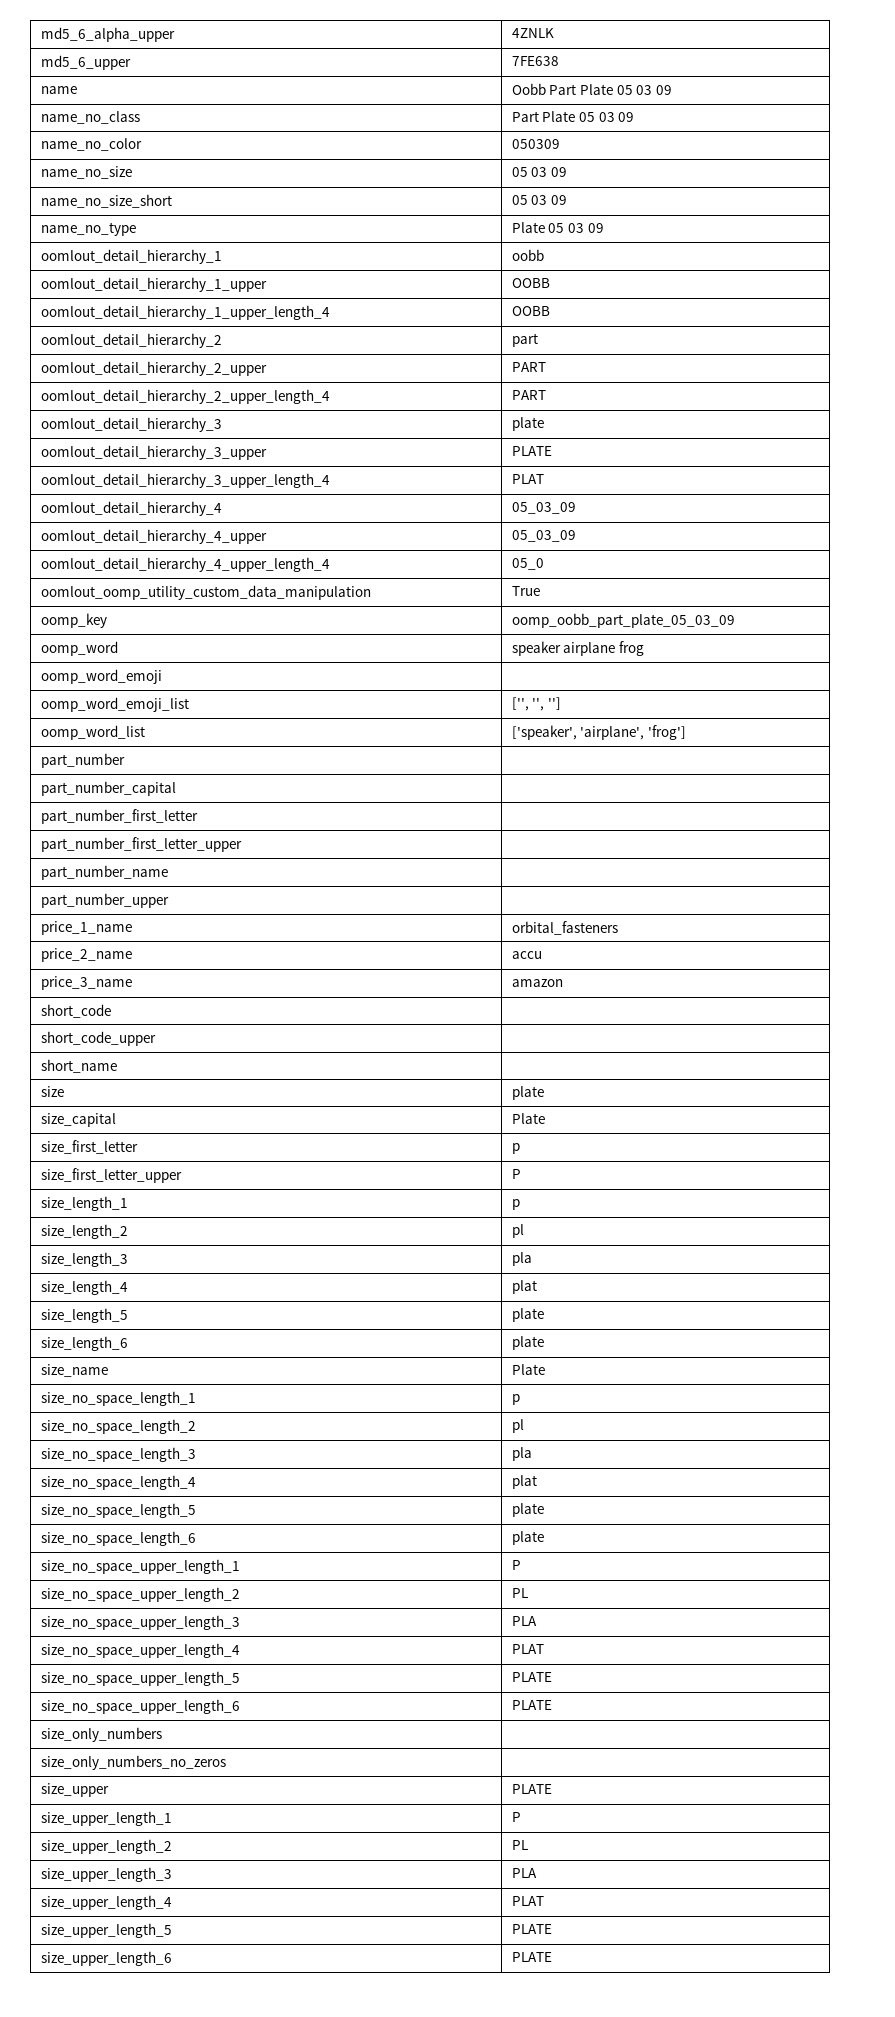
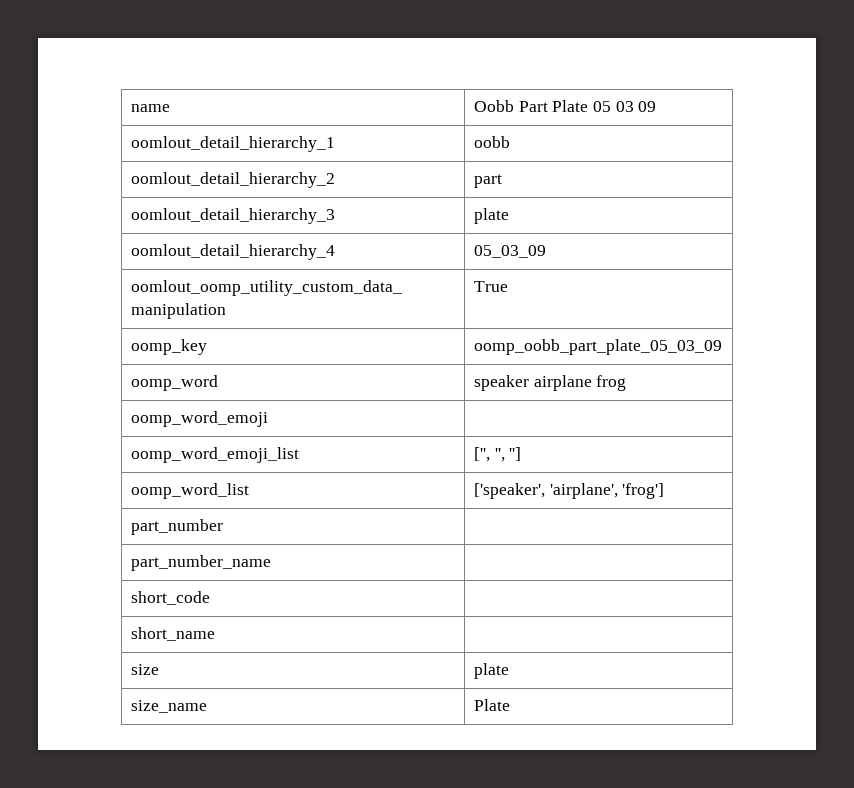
- md5_6_alpha_upper | 4ZNLK
- md5_6_upper | 7FE638
- name_no_class | Part Plate 05 03 09
- name_no_color | 050309
- name_no_size | 05 03 09
- name_no_size_short | 05 03 09
- name_no_type | Plate 05 03 09
  oomlout_detail_hierarchy_1 | oobb
- oomlout_detail_hierarchy_1_upper | OOBB
- oomlout_detail_hierarchy_1_upper_length_4 | OOBB
  oomlout_detail_hierarchy_2 | part
- oomlout_detail_hierarchy_2_upper | PART
- oomlout_detail_hierarchy_2_upper_length_4 | PART
  oomlout_detail_hierarchy_3 | plate
- oomlout_detail_hierarchy_3_upper | PLATE
- oomlout_detail_hierarchy_3_upper_length_4 | PLAT
  oomlout_detail_hierarchy_4 | 05_03_09
- oomlout_detail_hierarchy_4_upper | 05_03_09
- oomlout_detail_hierarchy_4_upper_length_4 | 05_0
- part_number_capital |
- part_number_first_letter |
- part_number_first_letter_upper |
  part_number_name |
- part_number_upper |
- price_1_name | orbital_fasteners
- price_2_name | accu
- price_3_name | amazon
- short_code_upper |
- size_capital | Plate
- size_first_letter | p
- size_first_letter_upper | P
- size_length_1 | p
- size_length_2 | pl
- size_length_3 | pla
- size_length_4 | plat
- size_length_5 | plate
- size_length_6 | plate
  size_name | Plate
- size_no_space_length_1 | p
- size_no_space_length_2 | pl
- size_no_space_length_3 | pla
- size_no_space_length_4 | plat
- size_no_space_length_5 | plate
- size_no_space_length_6 | plate
- size_no_space_upper_length_1 | P
- size_no_space_upper_length_2 | PL
- size_no_space_upper_length_3 | PLA
- size_no_space_upper_length_4 | PLAT
- size_no_space_upper_length_5 | PLATE
- size_no_space_upper_length_6 | PLATE
- size_only_numbers |
- size_only_numbers_no_zeros |
- size_upper | PLATE
- size_upper_length_1 | P
- size_upper_length_2 | PL
- size_upper_length_3 | PLA
- size_upper_length_4 | PLAT
- size_upper_length_5 | PLATE
- size_upper_length_6 | PLATE

